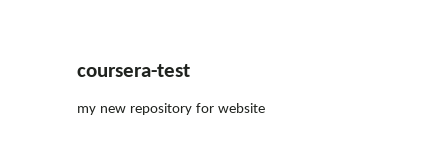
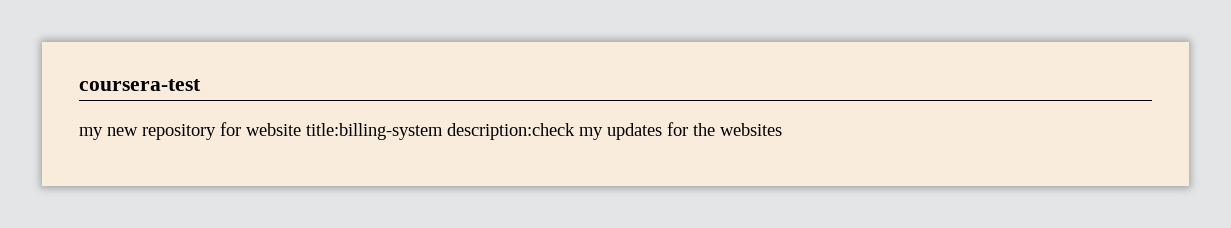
- my new repository for website
+ my new repository for website title:billing-system description:check my updates for the websites

